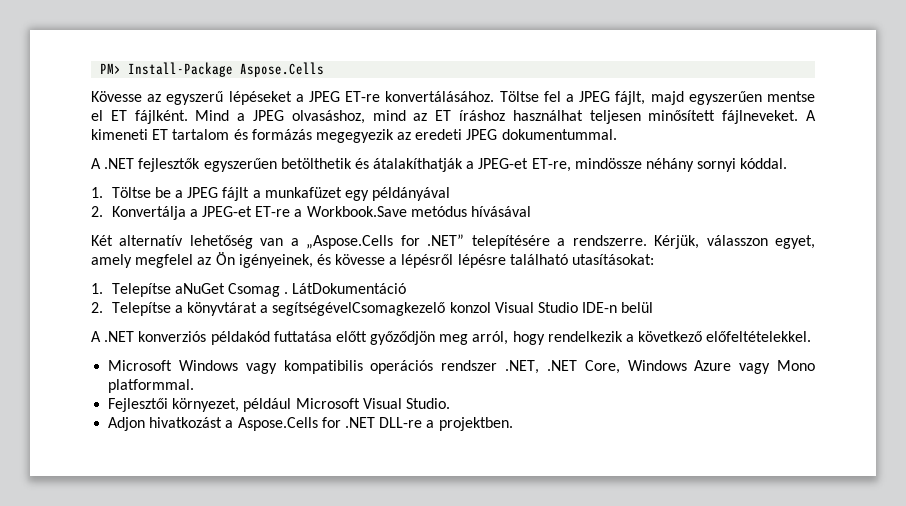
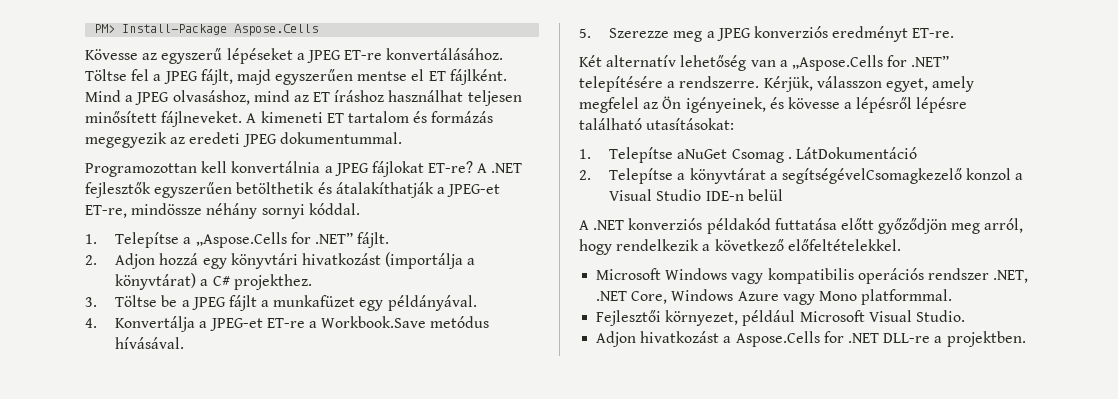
+ Programozottan kell konvertálnia a JPEG fájlokat ET-re?
- 1. Töltse be a JPEG fájlt a munkafüzet egy példányával
- 2. Konvertálja a JPEG-et ET-re a Workbook.Save metódus hívásával
+ 1. Telepítse a „Aspose.Cells for .NET” fájlt.
+ 2. Adjon hozzá egy könyvtári hivatkozást (importálja a könyvtárat) a C# projekthez.
+ 3. Töltse be a JPEG fájlt a munkafüzet egy példányával.
+ 4. Konvertálja a JPEG-et ET-re a Workbook.Save metódus hívásával.
+ 5. Szerezze meg a JPEG konverziós eredményt ET-re.
- 2. Telepítse a könyvtárat a segítségévelCsomagkezelő konzol Visual Studio IDE-n belül
+ 2. Telepítse a könyvtárat a segítségévelCsomagkezelő konzol a Visual Studio IDE-n belül

